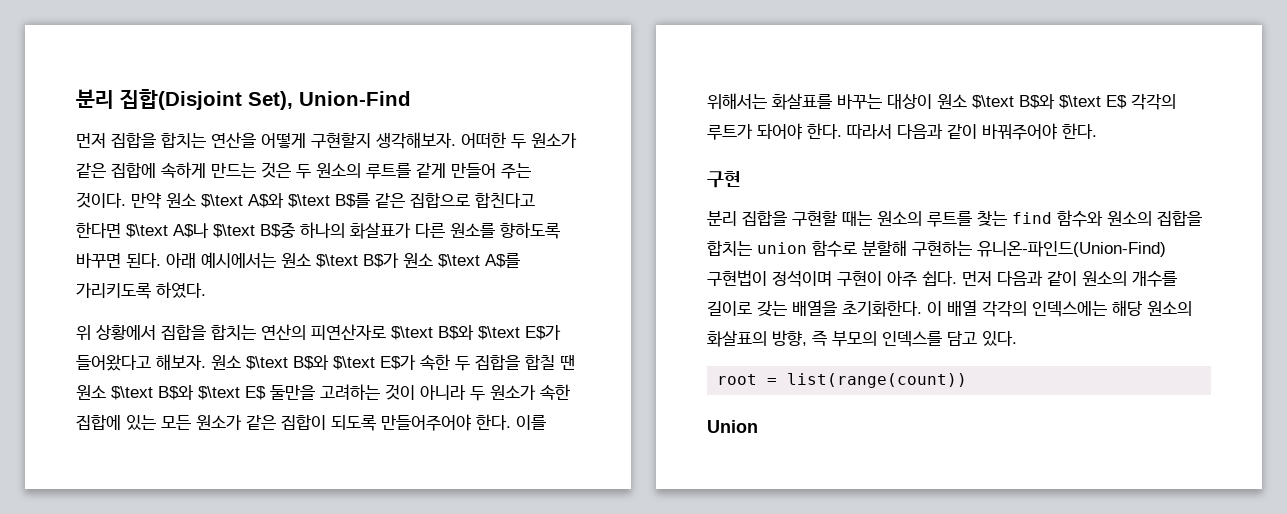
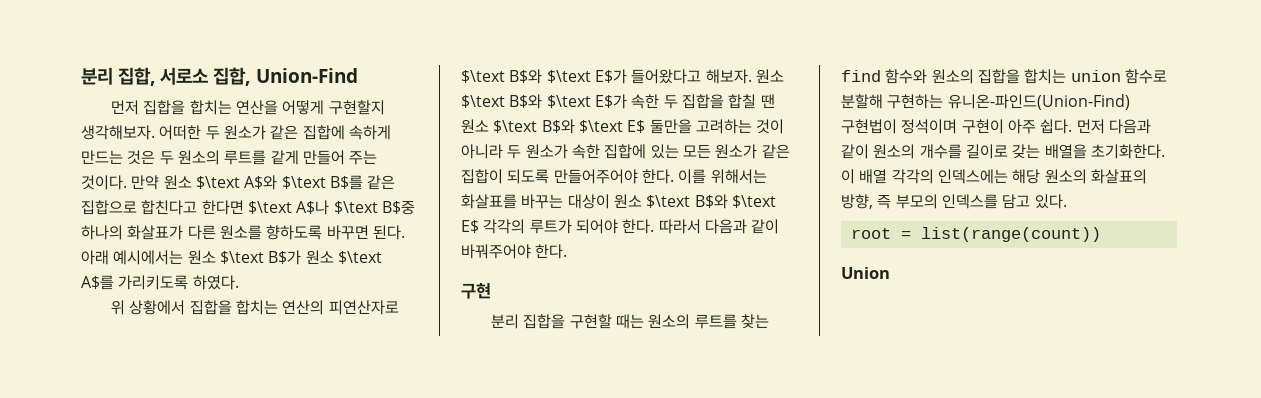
- 분리 집합(Disjoint Set), Union-Find
+ 분리 집합, 서로소 집합, Union-Find
- 이를 위해서는 화살표를 바꾸는 대상이 원소 $\text B$와 $\text E$ 각각의 루트가 돠어야 한다.
+ 이를 위해서는 화살표를 바꾸는 대상이 원소 $\text B$와 $\text E$ 각각의 루트가 되어야 한다.

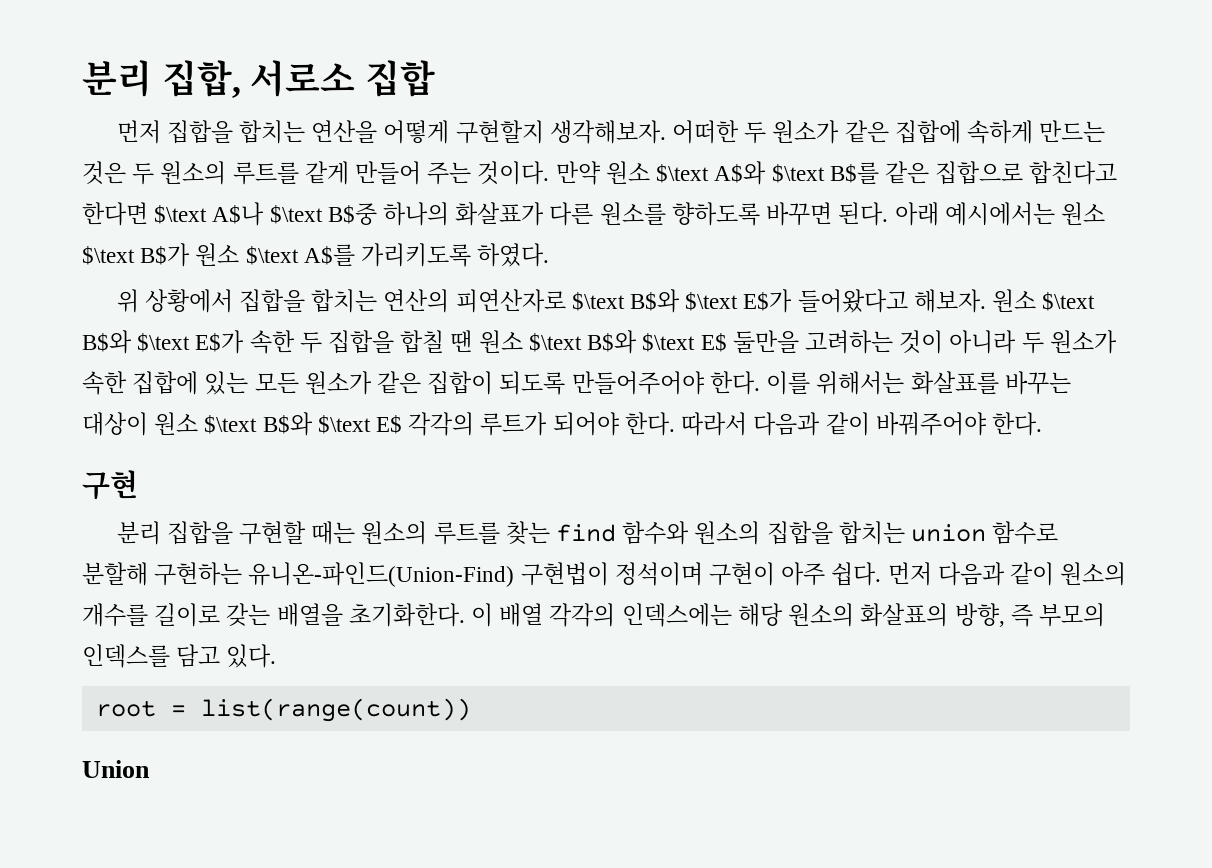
- 분리 집합, 서로소 집합, Union-Find
+ 분리 집합, 서로소 집합

